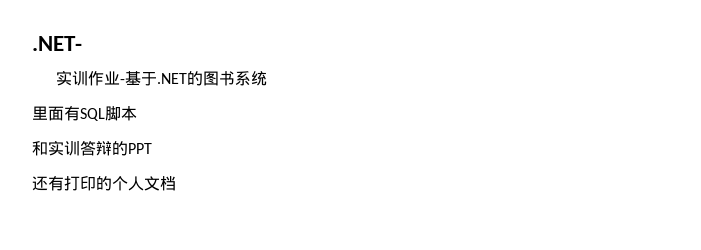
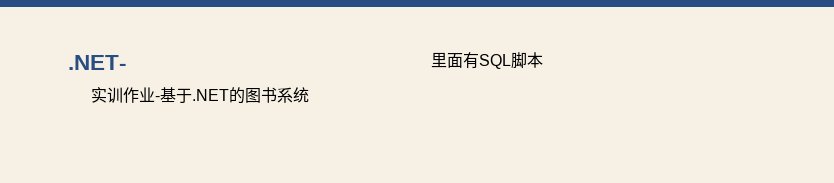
- 和实训答辩的PPT
- 还有打印的个人文档

